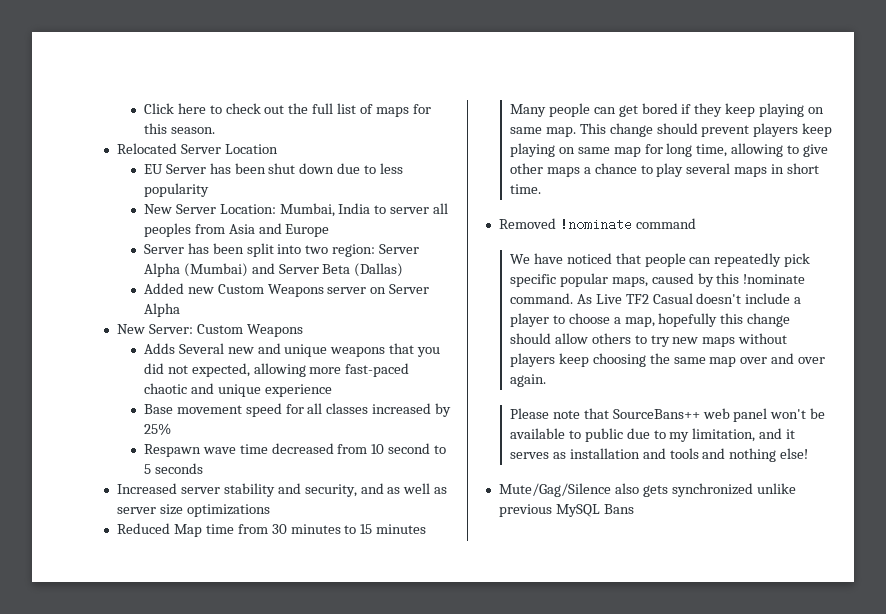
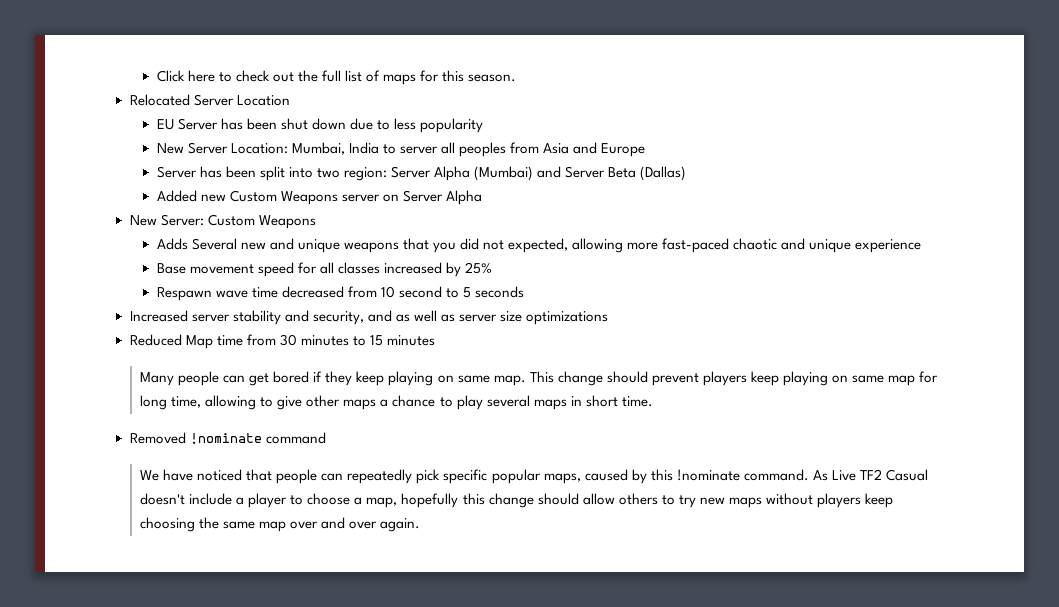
- Please note that SourceBans++ web panel won't be available to public due to my limitation, and it serves as installation and tools and nothing else!
- Mute/Gag/Silence also gets synchronized unlike previous MySQL Bans

